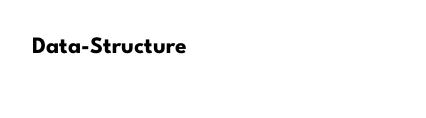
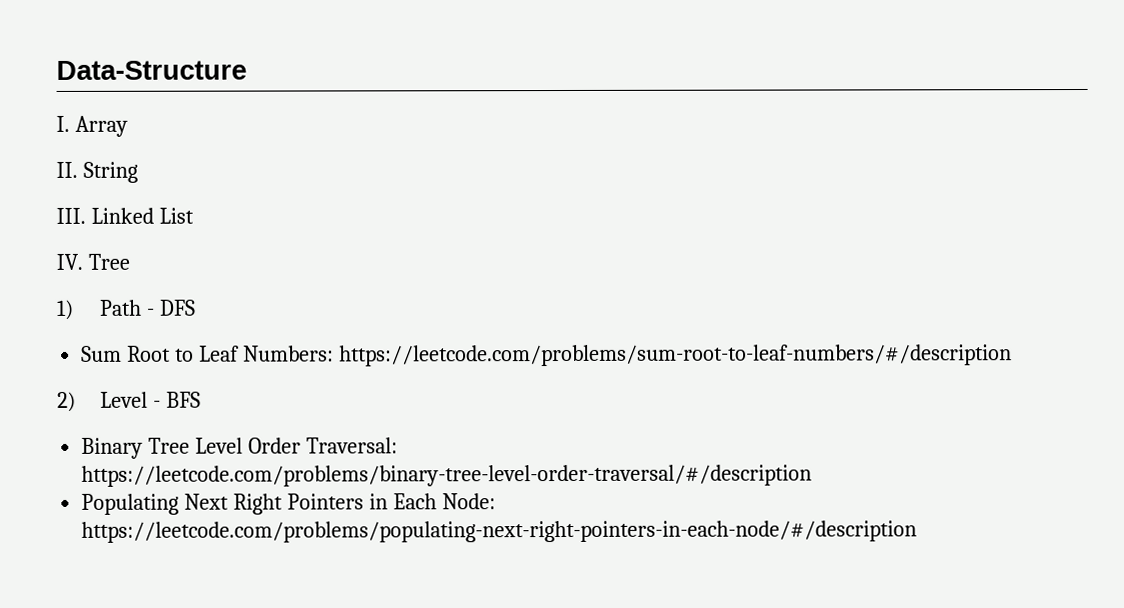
+ I. Array
+ II. String
+ III. Linked List
+ IV. Tree
+ 1) Path - DFS
+ Sum Root to Leaf Numbers: https://leetcode.com/problems/sum-root-to-leaf-numbers/#/description
+ 2) Level - BFS
+ Binary Tree Level Order Traversal: https://leetcode.com/problems/binary-tree-level-order-traversal/#/description
+ Populating Next Right Pointers in Each Node: https://leetcode.com/problems/populating-next-right-pointers-in-each-node/#/description

